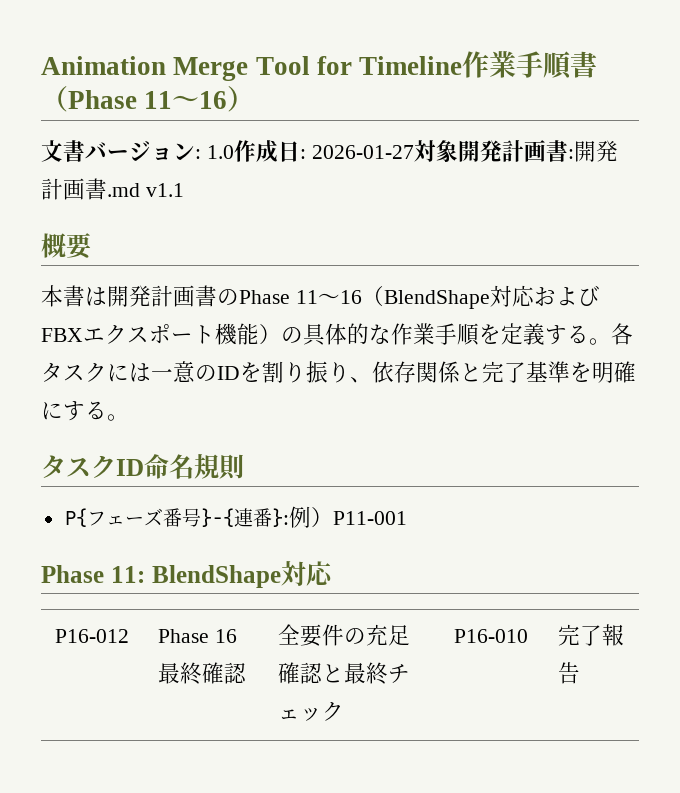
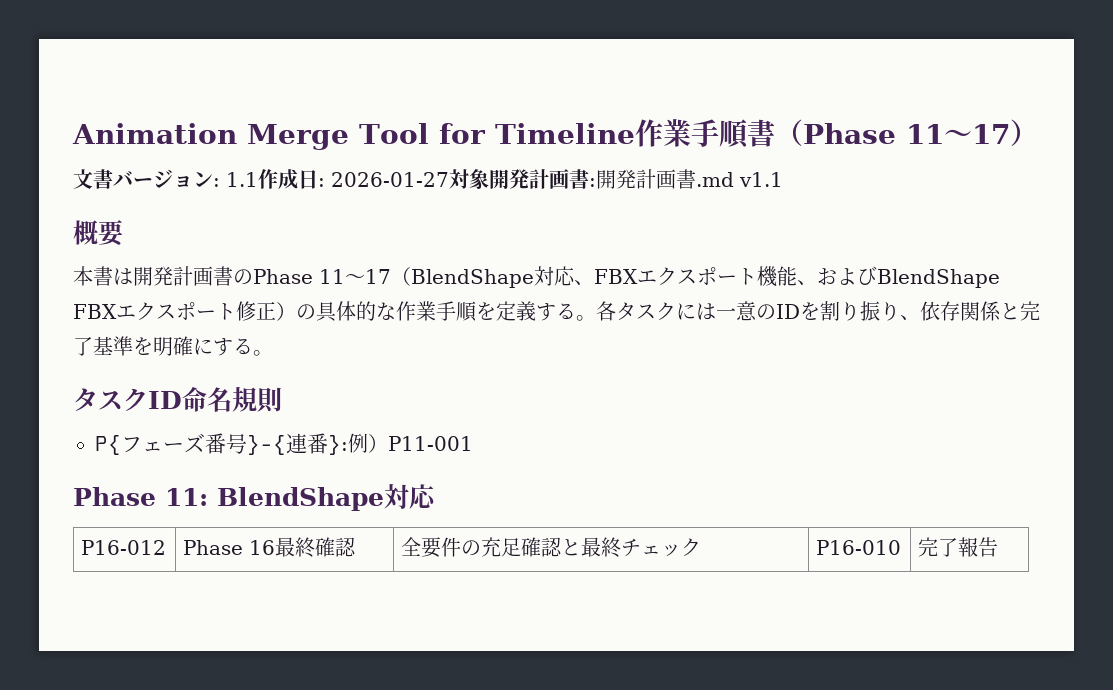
- Animation Merge Tool for Timeline作業手順書（Phase 11〜16）
+ Animation Merge Tool for Timeline作業手順書（Phase 11〜17）
- 文書バージョン: 1.0作成日: 2026-01-27対象開発計画書:開発計画書.md v1.1
+ 文書バージョン: 1.1作成日: 2026-01-27対象開発計画書:開発計画書.md v1.1
- 本書は開発計画書のPhase 11〜16（BlendShape対応およびFBXエクスポート機能）の具体的な作業手順を定義する。
+ 本書は開発計画書のPhase 11〜17（BlendShape対応、FBXエクスポート機能、およびBlendShape FBXエクスポート修正）の具体的な作業手順を定義する。

